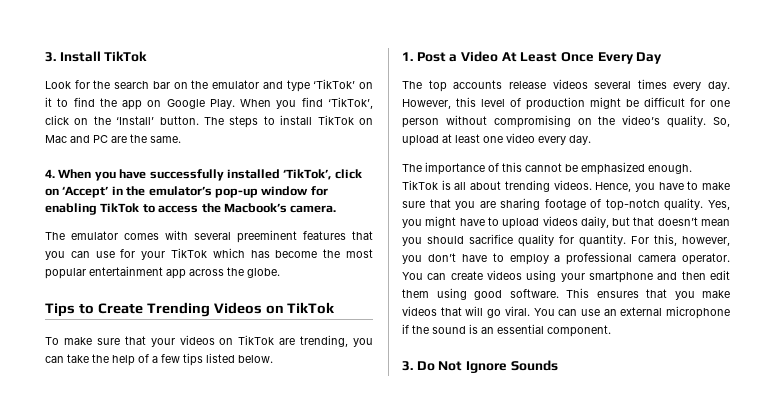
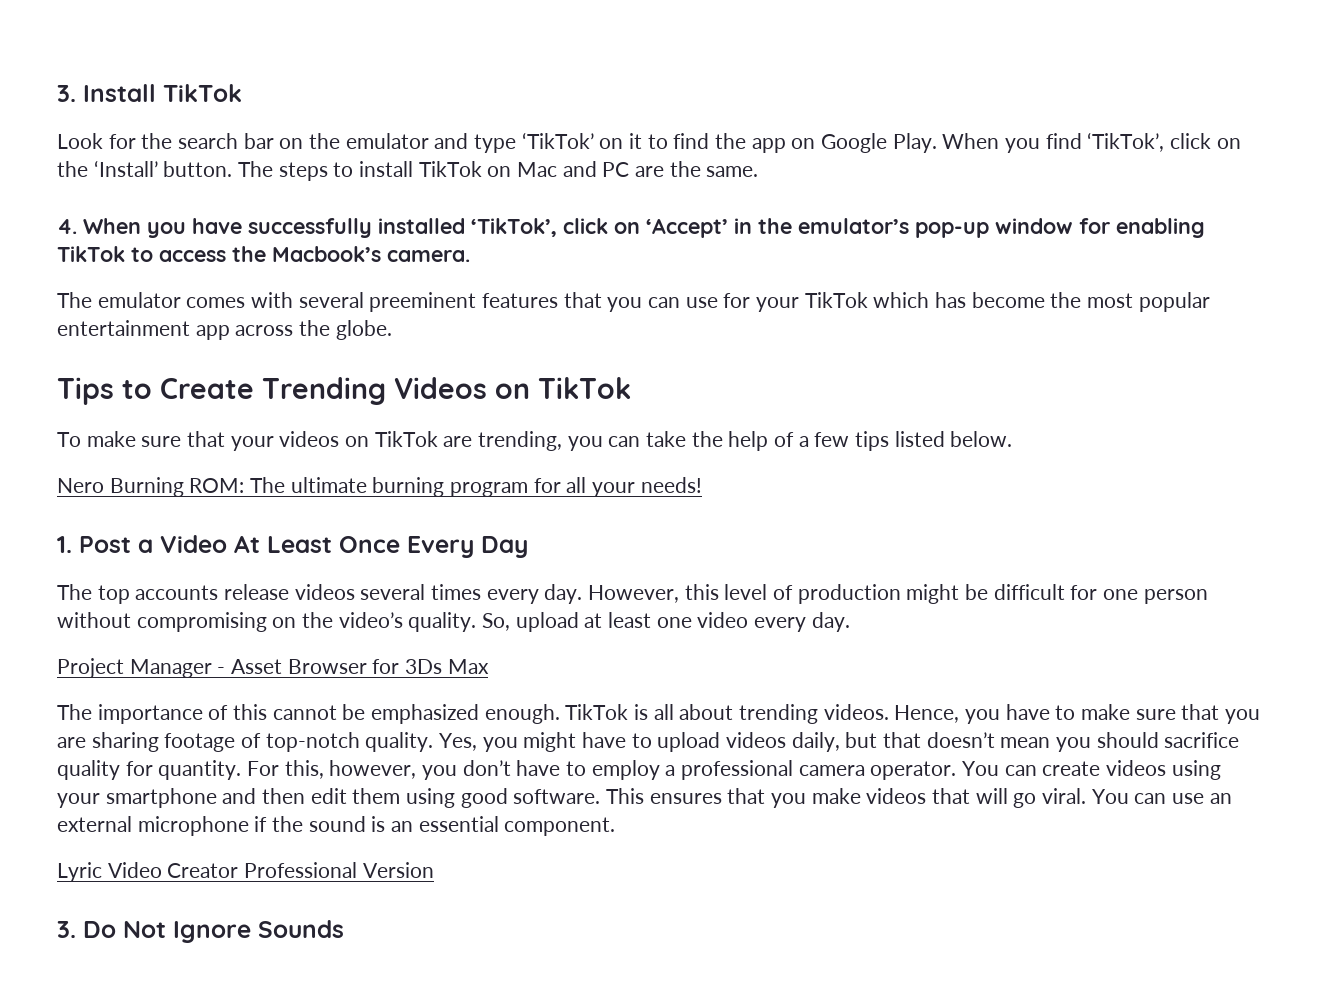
+ Nero Burning ROM: The ultimate burning program for all your needs!
+ Project Manager - Asset Browser for 3Ds Max
+ Lyric Video Creator Professional Version

